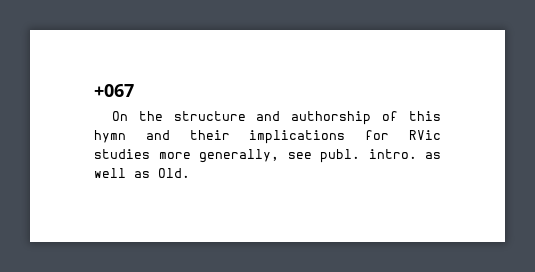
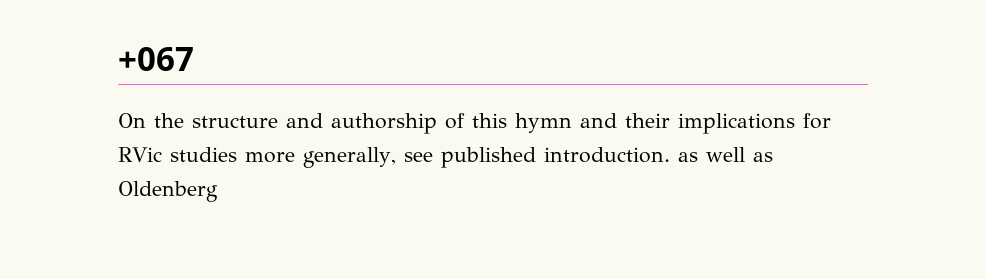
- On the structure and authorship of this hymn and their implications for RVic studies more generally, see publ. intro. as well as Old.
+ On the structure and authorship of this hymn and their implications for RVic studies more generally, see published introduction. as well as Oldenberg

